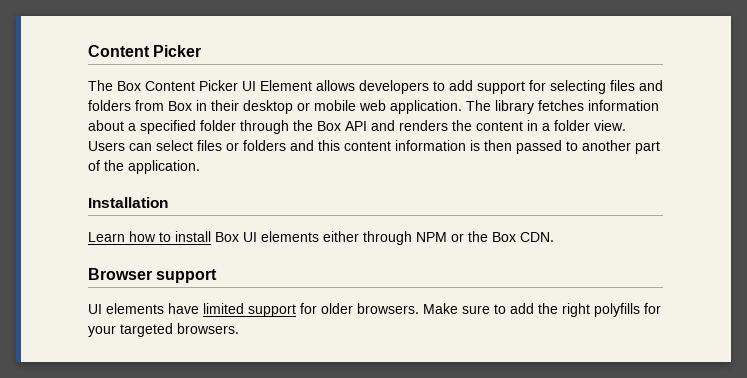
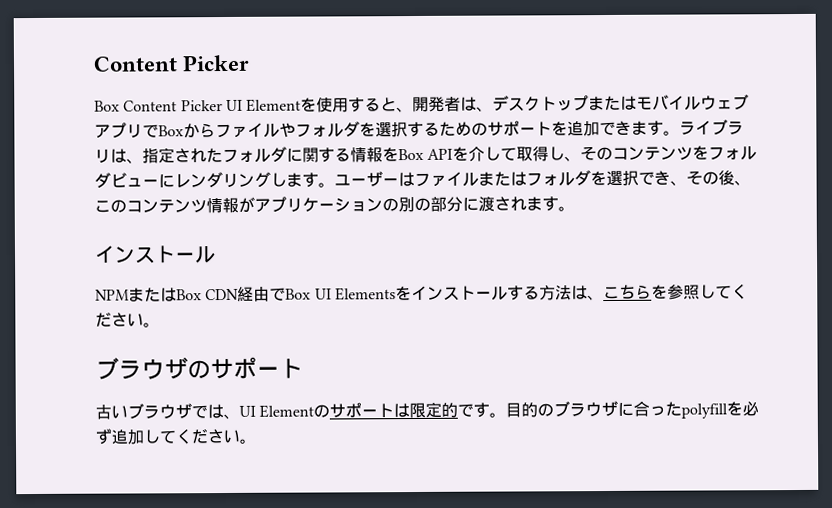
- The Box Content Picker UI Element allows developers to add support for selecting files and folders from Box in their desktop or mobile web application. The library fetches information about a specified folder through the Box API and renders the content in a folder view. Users can select files or folders and this content information is then passed to another part of the application.
- Installation
- Learn how to install Box UI elements either through NPM or the Box CDN.
- Browser support
- UI elements have limited support for older browsers. Make sure to add the right polyfills for your targeted browsers.
+ Box Content Picker UI Elementを使用すると、開発者は、デスクトップまたはモバイルウェブアプリでBoxからファイルやフォルダを選択するためのサポートを追加できます。ライブラリは、指定されたフォルダに関する情報をBox APIを介して取得し、そのコンテンツをフォルダビューにレンダリングします。ユーザーはファイルまたはフォルダを選択でき、その後、このコンテンツ情報がアプリケーションの別の部分に渡されます。
+ インストール
+ NPMまたはBox CDN経由でBox UI Elementsをインストールする方法は、こちらを参照してください。
+ ブラウザのサポート
+ 古いブラウザでは、UI Elementのサポートは限定的です。目的のブラウザに合ったpolyfillを必ず追加してください。

